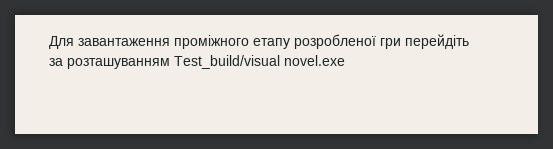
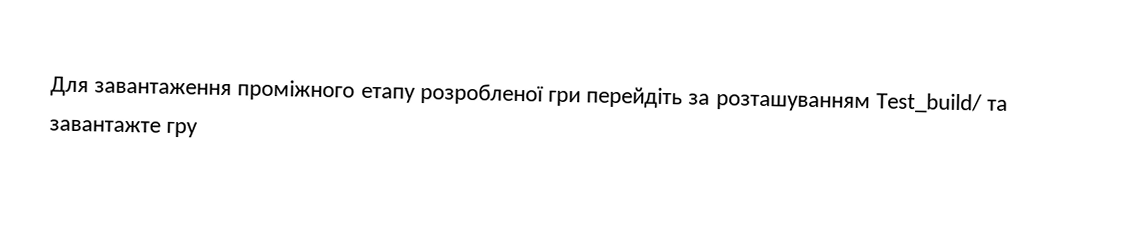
- Для завантаження проміжного етапу розробленої гри перейдіть за розташуванням Test_build/visual novel.exe
+ Для завантаження проміжного етапу розробленої гри перейдіть за розташуванням Test_build/ та завантажте гру

